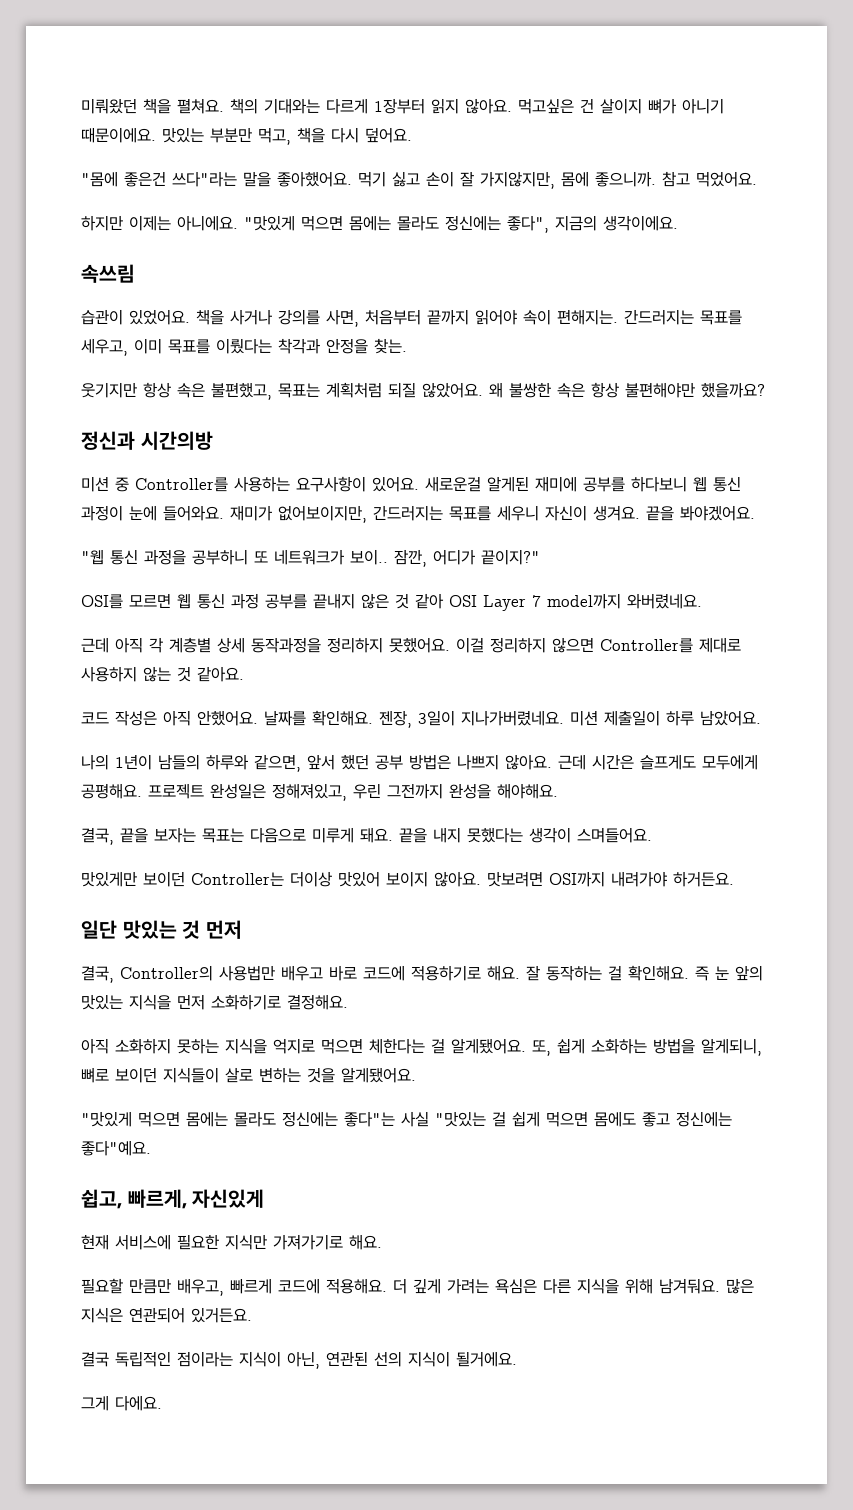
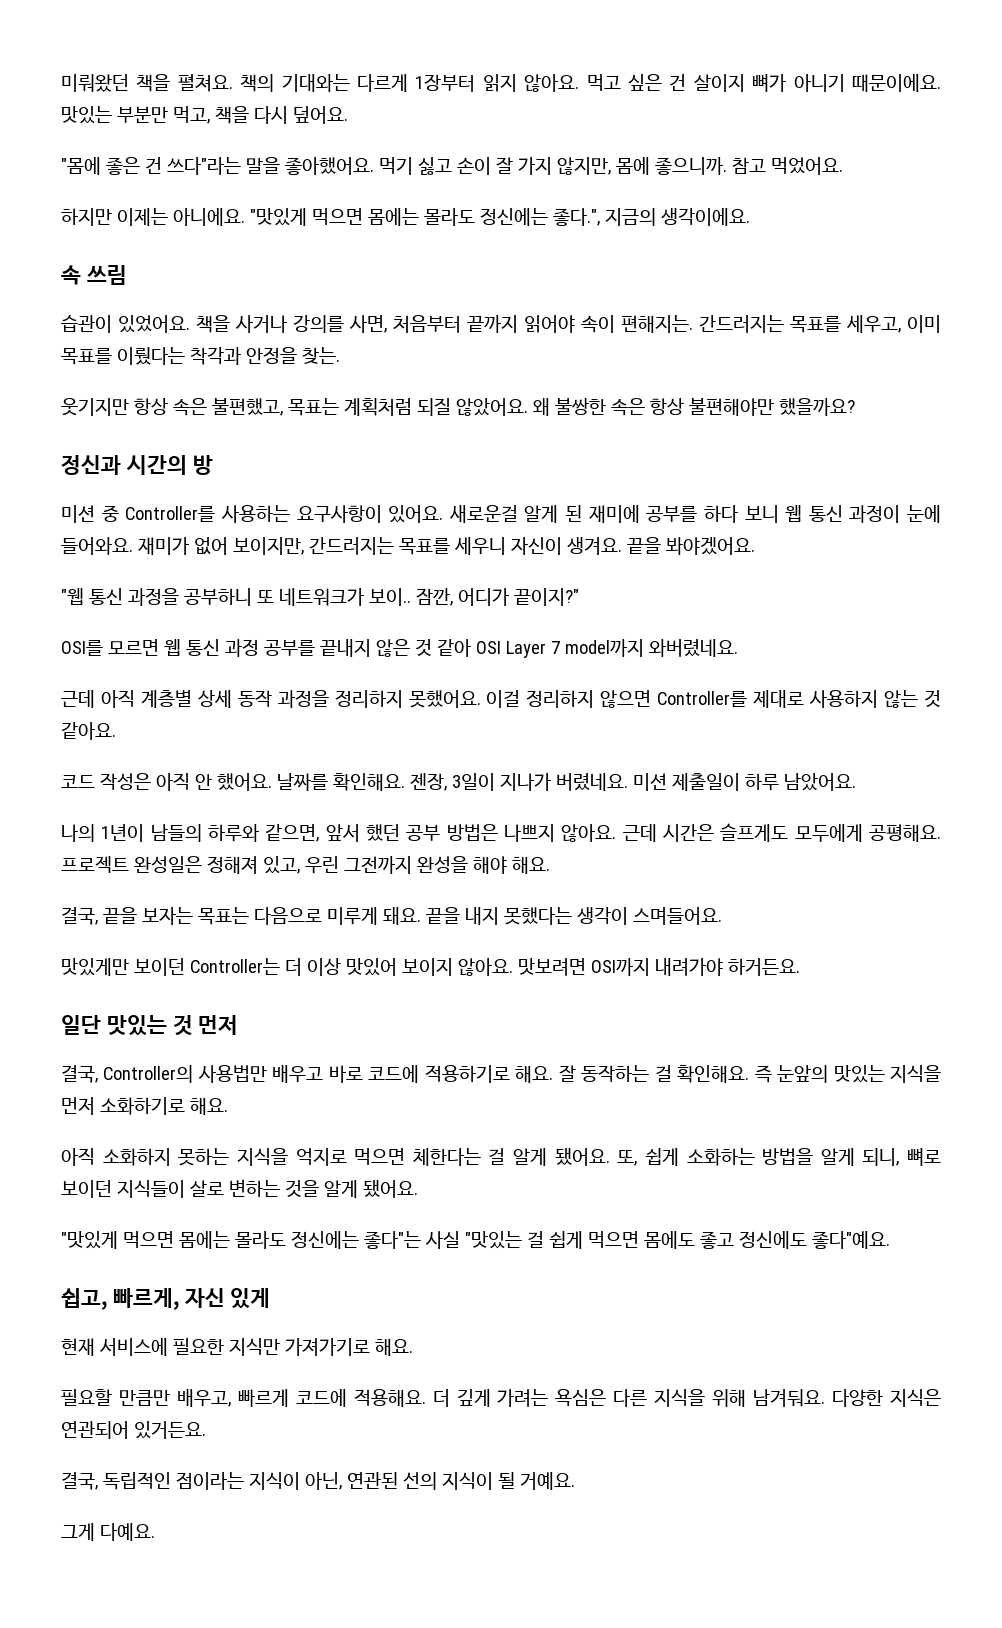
- 먹고싶은 건 살이지 뼈가 아니기 때문이에요.
+ 먹고 싶은 건 살이지 뼈가 아니기 때문이에요.
- "몸에 좋은건 쓰다"라는 말을 좋아했어요.
+ "몸에 좋은 건 쓰다"라는 말을 좋아했어요.
- 먹기 싫고 손이 잘 가지않지만, 몸에 좋으니까.
+ 먹기 싫고 손이 잘 가지 않지만, 몸에 좋으니까.
- "맛있게 먹으면 몸에는 몰라도 정신에는 좋다", 지금의 생각이에요.
+ "맛있게 먹으면 몸에는 몰라도 정신에는 좋다.", 지금의 생각이에요.
- 속쓰림
+ 속 쓰림
- 정신과 시간의방
+ 정신과 시간의 방
- 새로운걸 알게된 재미에 공부를 하다보니 웹 통신 과정이 눈에 들어와요.
+ 새로운걸 알게 된 재미에 공부를 하다 보니 웹 통신 과정이 눈에 들어와요.
- 재미가 없어보이지만, 간드러지는 목표를 세우니 자신이 생겨요.
+ 재미가 없어 보이지만, 간드러지는 목표를 세우니 자신이 생겨요.
- 근데 아직 각 계층별 상세 동작과정을 정리하지 못했어요.
+ 근데 아직 계층별 상세 동작 과정을 정리하지 못했어요.
- 코드 작성은 아직 안했어요.
+ 코드 작성은 아직 안 했어요.
- 젠장, 3일이 지나가버렸네요.
+ 젠장, 3일이 지나가 버렸네요.
- 프로젝트 완성일은 정해져있고, 우린 그전까지 완성을 해야해요.
+ 프로젝트 완성일은 정해져 있고, 우린 그전까지 완성을 해야 해요.
- 맛있게만 보이던 Controller는 더이상 맛있어 보이지 않아요.
+ 맛있게만 보이던 Controller는 더 이상 맛있어 보이지 않아요.
- 즉 눈 앞의 맛있는 지식을 먼저 소화하기로 결정해요.
+ 즉 눈앞의 맛있는 지식을 먼저 소화하기로 해요.
- 아직 소화하지 못하는 지식을 억지로 먹으면 체한다는 걸 알게됐어요.
+ 아직 소화하지 못하는 지식을 억지로 먹으면 체한다는 걸 알게 됐어요.
- 또, 쉽게 소화하는 방법을 알게되니, 뼈로 보이던 지식들이 살로 변하는 것을 알게됐어요.
+ 또, 쉽게 소화하는 방법을 알게 되니, 뼈로 보이던 지식들이 살로 변하는 것을 알게 됐어요.
- "맛있게 먹으면 몸에는 몰라도 정신에는 좋다"는 사실 "맛있는 걸 쉽게 먹으면 몸에도 좋고 정신에는 좋다"예요.
+ "맛있게 먹으면 몸에는 몰라도 정신에는 좋다"는 사실 "맛있는 걸 쉽게 먹으면 몸에도 좋고 정신에도 좋다"예요.
- 쉽고, 빠르게, 자신있게
+ 쉽고, 빠르게, 자신 있게
- 많은 지식은 연관되어 있거든요.
+ 다양한 지식은 연관되어 있거든요.
- 결국 독립적인 점이라는 지식이 아닌, 연관된 선의 지식이 될거에요.
+ 결국, 독립적인 점이라는 지식이 아닌, 연관된 선의 지식이 될 거예요.
- 그게 다에요.
+ 그게 다예요.

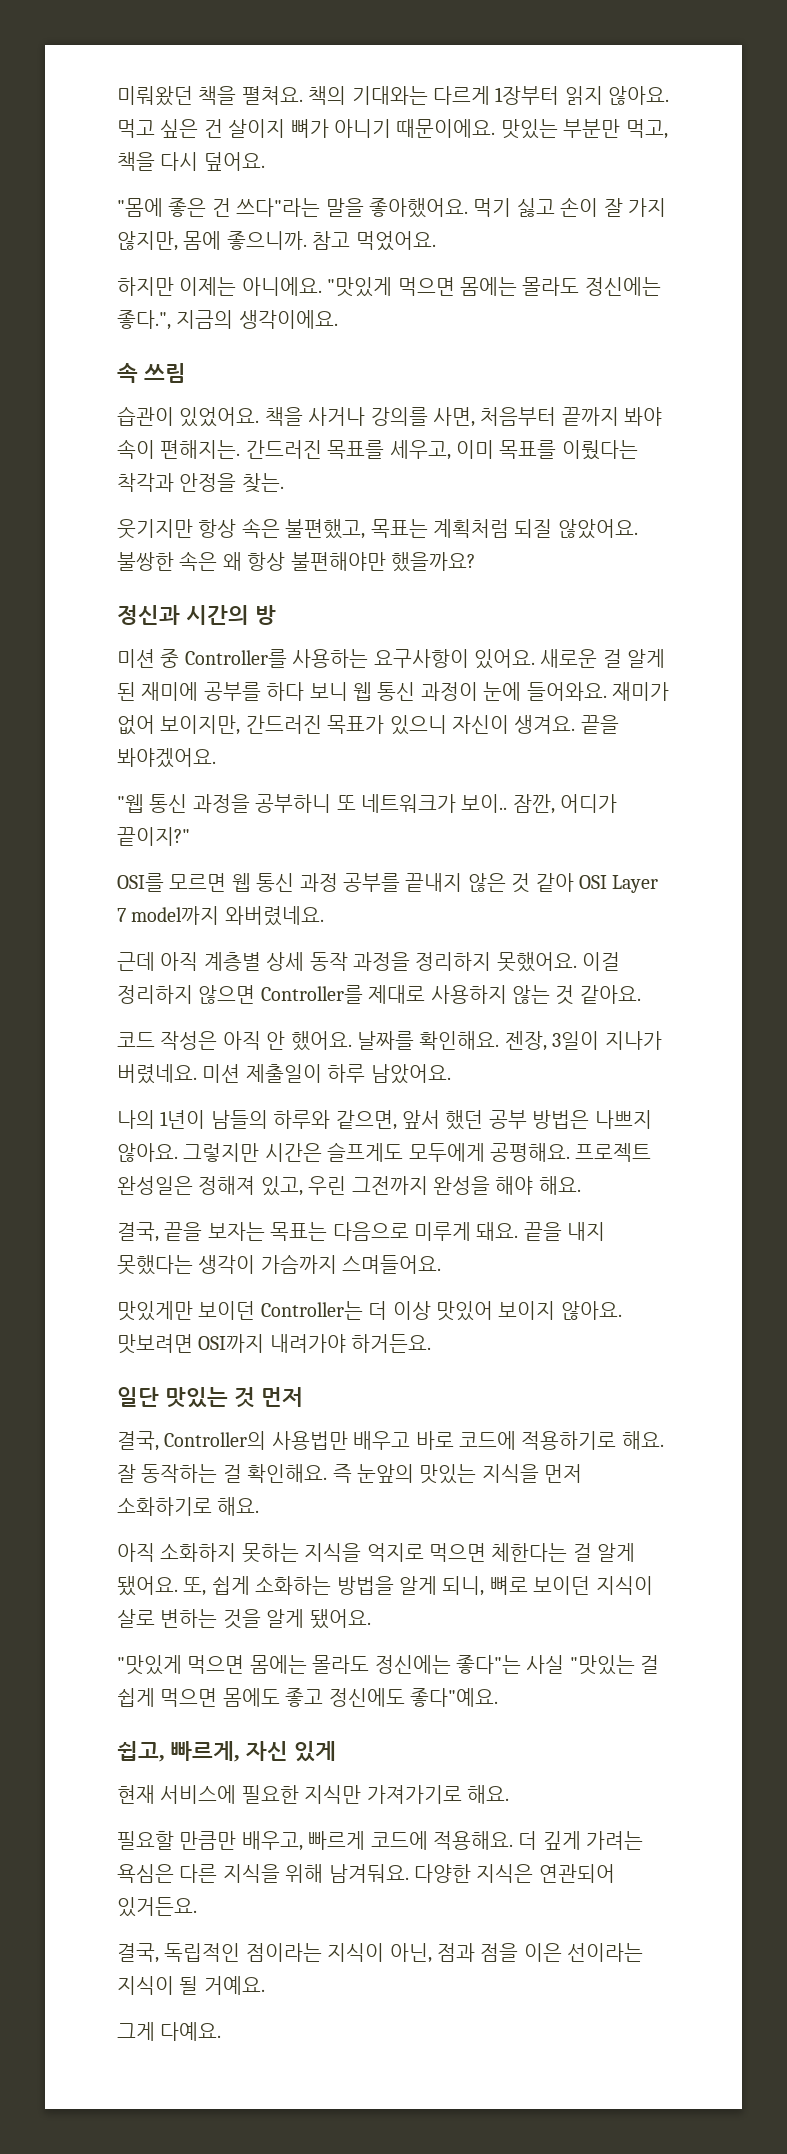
- 책을 사거나 강의를 사면, 처음부터 끝까지 읽어야 속이 편해지는.
+ 책을 사거나 강의를 사면, 처음부터 끝까지 봐야 속이 편해지는.
- 간드러지는 목표를 세우고, 이미 목표를 이뤘다는 착각과 안정을 찾는.
+ 간드러진 목표를 세우고, 이미 목표를 이뤘다는 착각과 안정을 찾는.
- 왜 불쌍한 속은 항상 불편해야만 했을까요?
+ 불쌍한 속은 왜 항상 불편해야만 했을까요?
- 새로운걸 알게 된 재미에 공부를 하다 보니 웹 통신 과정이 눈에 들어와요.
+ 새로운 걸 알게 된 재미에 공부를 하다 보니 웹 통신 과정이 눈에 들어와요.
- 재미가 없어 보이지만, 간드러지는 목표를 세우니 자신이 생겨요.
+ 재미가 없어 보이지만, 간드러진 목표가 있으니 자신이 생겨요.
- 근데 시간은 슬프게도 모두에게 공평해요.
+ 그렇지만 시간은 슬프게도 모두에게 공평해요.
- 끝을 내지 못했다는 생각이 스며들어요.
+ 끝을 내지 못했다는 생각이 가슴까지 스며들어요.
- 또, 쉽게 소화하는 방법을 알게 되니, 뼈로 보이던 지식들이 살로 변하는 것을 알게 됐어요.
+ 또, 쉽게 소화하는 방법을 알게 되니, 뼈로 보이던 지식이 살로 변하는 것을 알게 됐어요.
- 결국, 독립적인 점이라는 지식이 아닌, 연관된 선의 지식이 될 거예요.
+ 결국, 독립적인 점이라는 지식이 아닌, 점과 점을 이은 선이라는 지식이 될 거예요.

